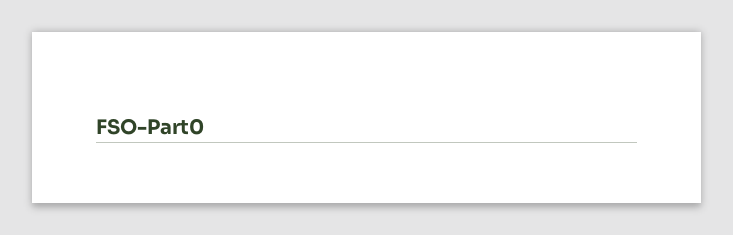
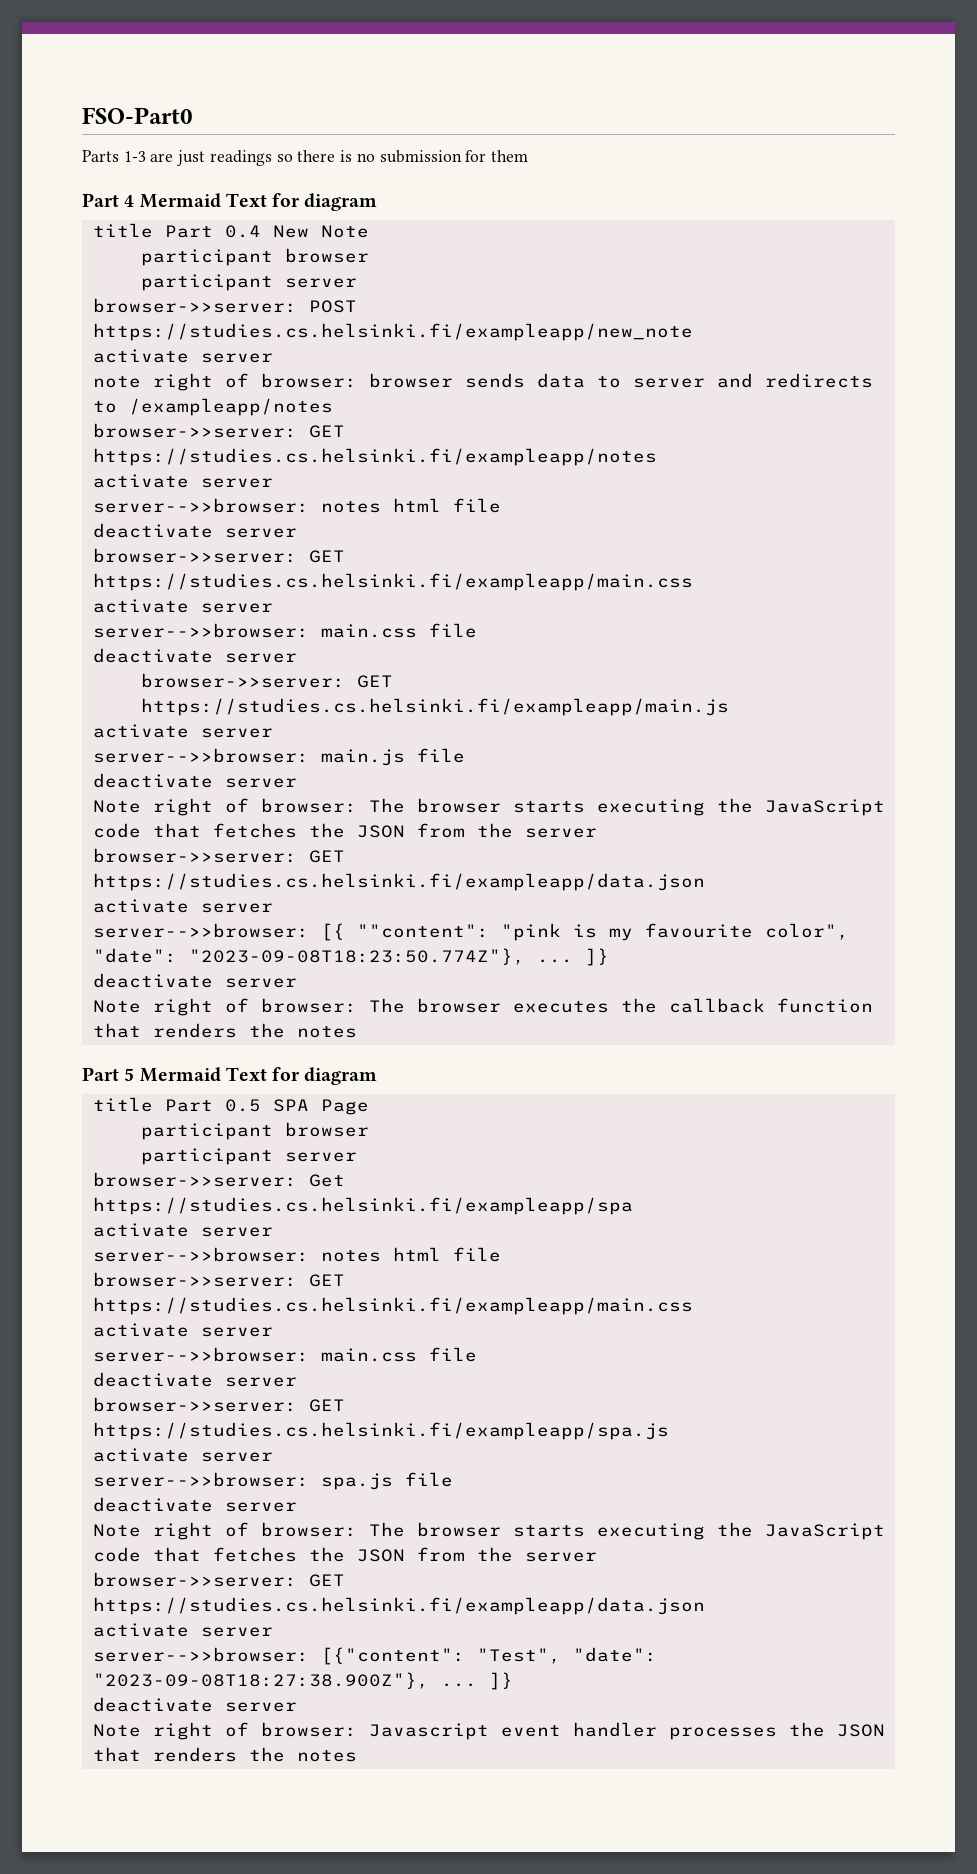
+ Parts 1-3 are just readings so there is no submission for them
+ Part 4 Mermaid Text for diagram
+ title Part 0.4 New Note
+ participant browser
+ participant server
+ browser->>server: POST https://studies.cs.helsinki.fi/exampleapp/new_note
+ activate server
+ note right of browser: browser sends data to server and redirects to /exampleapp/notes
+ browser->>server: GET https://studies.cs.helsinki.fi/exampleapp/notes
+ activate server
+ server-->>browser: notes html file
+ deactivate server
+ browser->>server: GET https://studies.cs.helsinki.fi/exampleapp/main.css
+ activate server
+ server-->>browser: main.css file
+ deactivate server
+ browser->>server: GET https://studies.cs.helsinki.fi/exampleapp/main.js
+ activate server
+ server-->>browser: main.js file
+ deactivate server
+ Note right of browser: The browser starts executing the JavaScript code that fetches the JSON from the server
+ browser->>server: GET https://studies.cs.helsinki.fi/exampleapp/data.json
+ activate server
+ server-->>browser: [{ ""content": "pink is my favourite color", "date": "2023-09-08T18:23:50.774Z"}, ... ]}
+ deactivate server
+ Note right of browser: The browser executes the callback function that renders the notes
+ Part 5 Mermaid Text for diagram
+ title Part 0.5 SPA Page
+ participant browser
+ participant server
+ browser->>server: Get https://studies.cs.helsinki.fi/exampleapp/spa
+ activate server
+ server-->>browser: notes html file
+ browser->>server: GET https://studies.cs.helsinki.fi/exampleapp/main.css
+ activate server
+ server-->>browser: main.css file
+ deactivate server
+ browser->>server: GET https://studies.cs.helsinki.fi/exampleapp/spa.js
+ activate server
+ server-->>browser: spa.js file
+ deactivate server
+ Note right of browser: The browser starts executing the JavaScript code that fetches the JSON from the server
+ browser->>server: GET https://studies.cs.helsinki.fi/exampleapp/data.json
+ activate server
+ server-->>browser: [{"content": "Test", "date": "2023-09-08T18:27:38.900Z"}, ... ]}
+ deactivate server
+ Note right of browser: Javascript event handler processes the JSON that renders the notes

